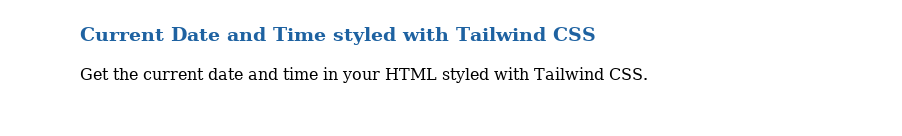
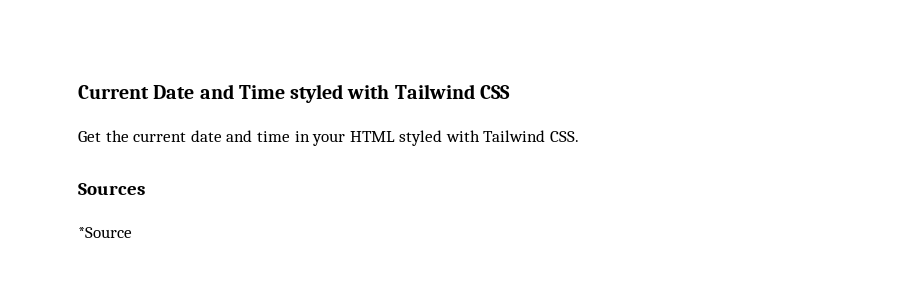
+ Sources
+ *Source

